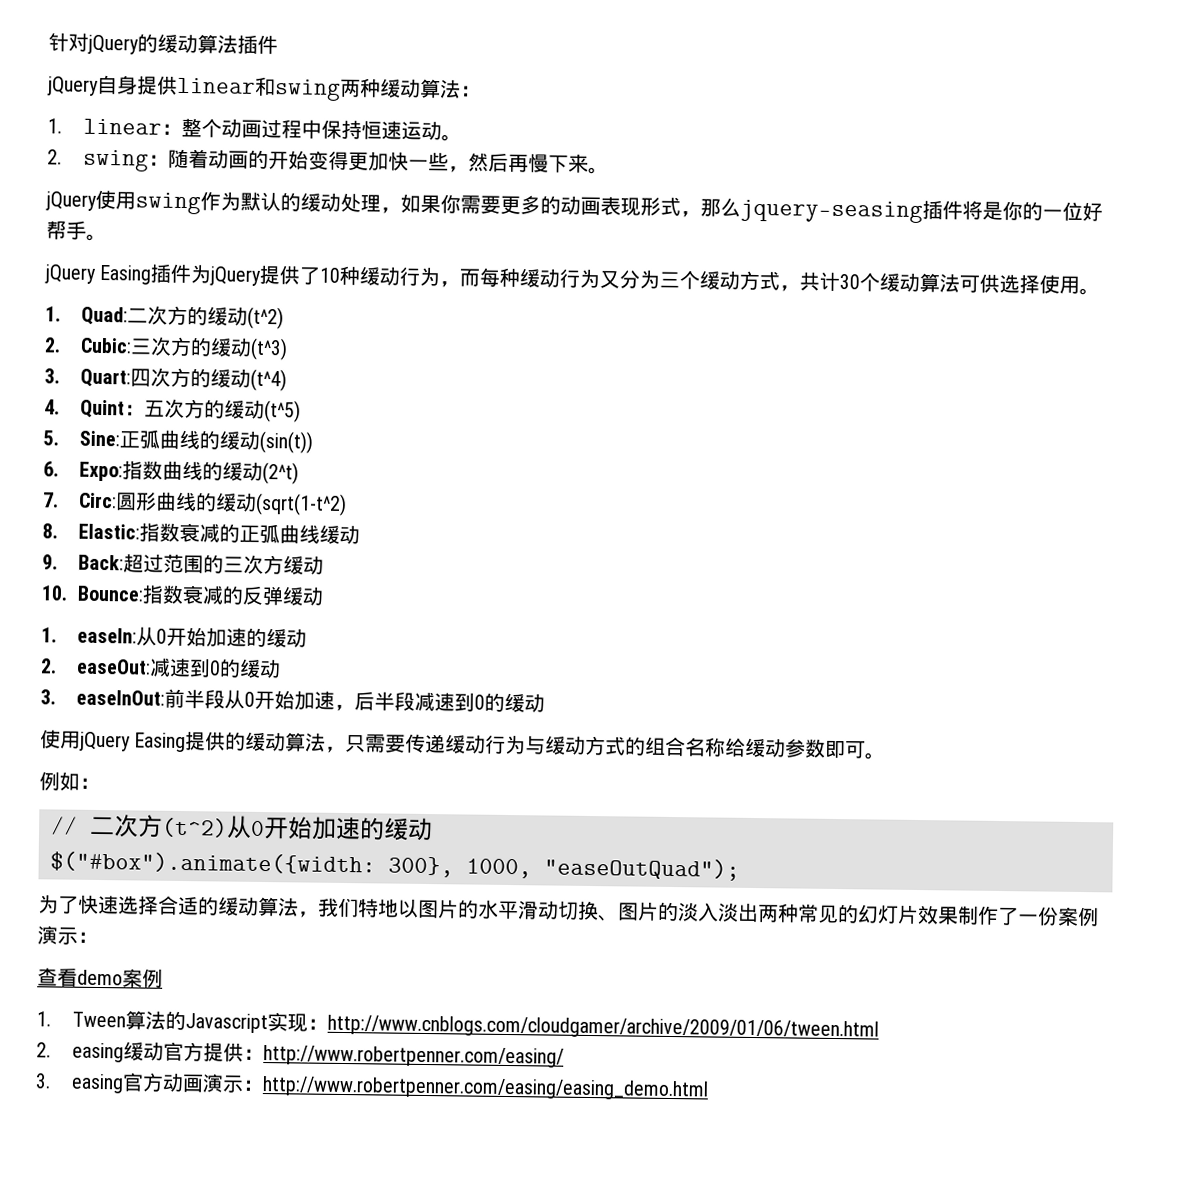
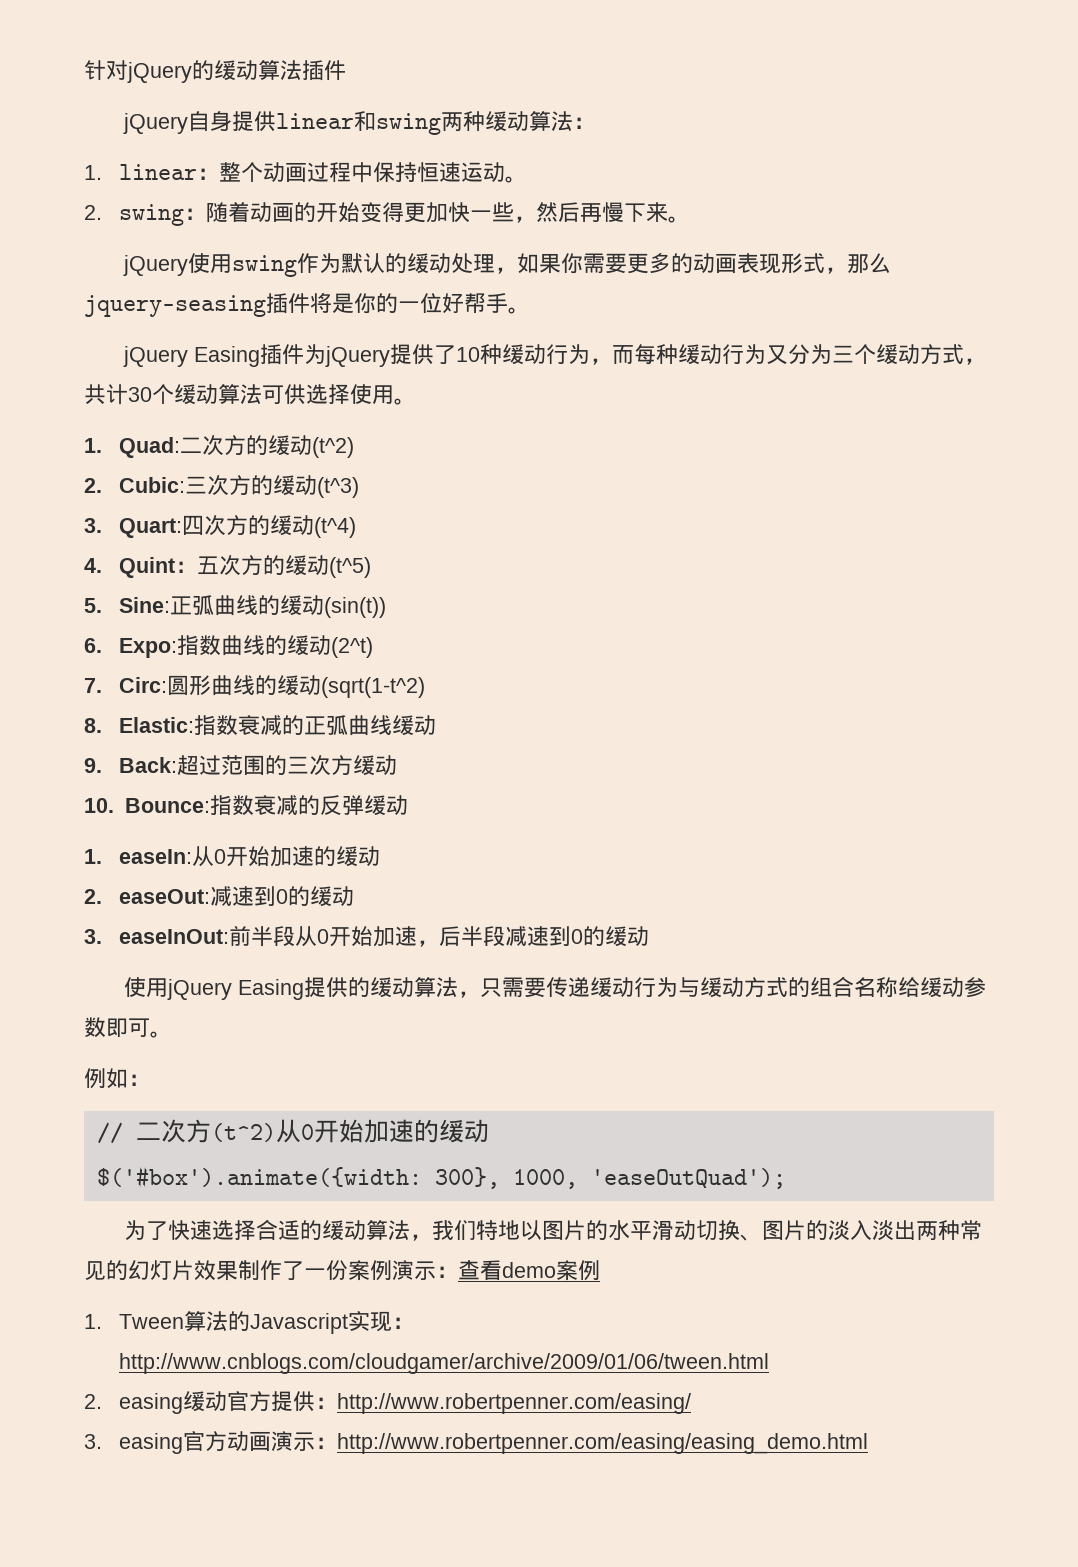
- $("#box").animate({width: 300}, 1000, "easeOutQuad");
+ $('#box').animate({width: 300}, 1000, 'easeOutQuad');
- 为了快速选择合适的缓动算法，我们特地以图片的水平滑动切换、图片的淡入淡出两种常见的幻灯片效果制作了一份案例演示：
- 查看demo案例
+ 为了快速选择合适的缓动算法，我们特地以图片的水平滑动切换、图片的淡入淡出两种常见的幻灯片效果制作了一份案例演示：查看demo案例

